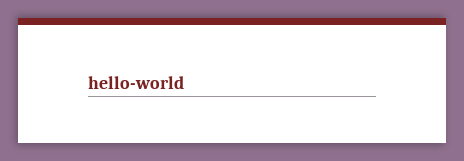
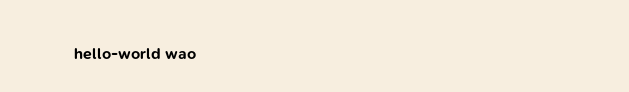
- hello-world
+ hello-world wao

